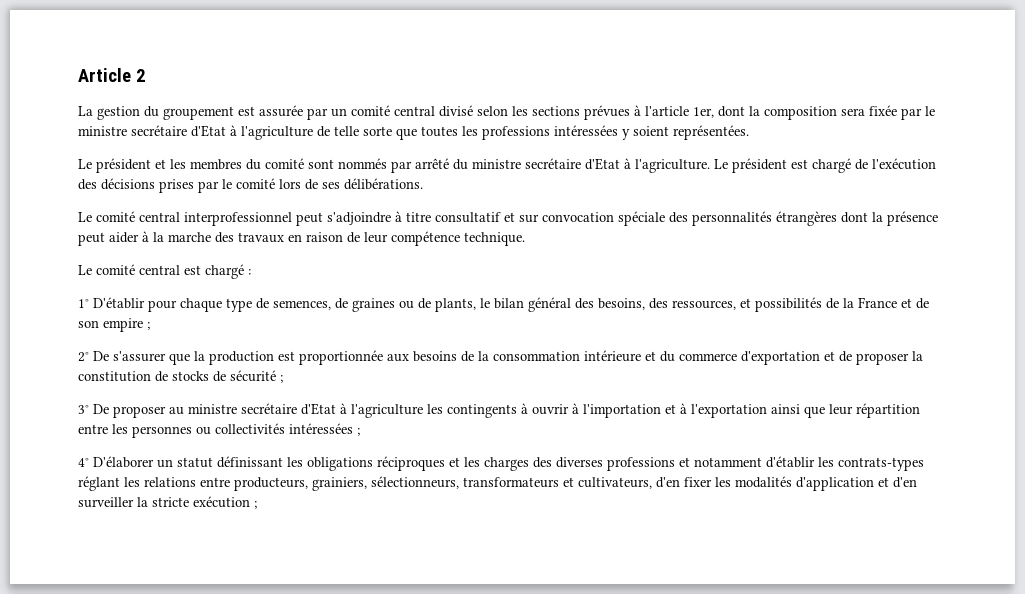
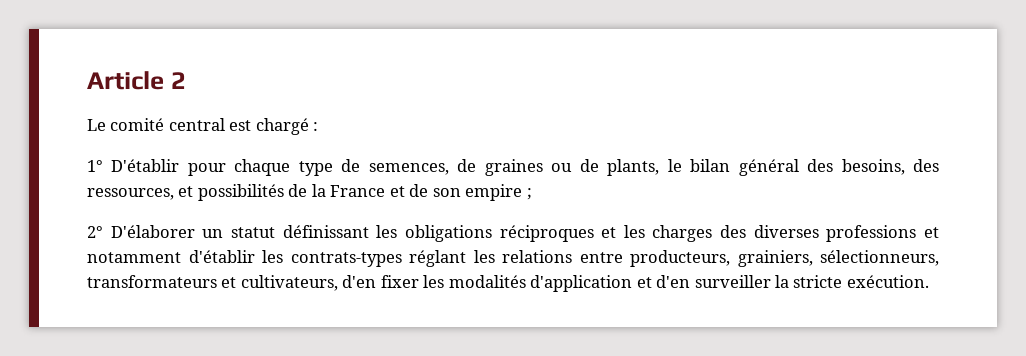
- La gestion du groupement est assurée par un comité central divisé selon les sections prévues à l'article 1er, dont la composition sera fixée par le ministre secrétaire d'Etat à l'agriculture de telle sorte que toutes les professions intéressées y soient représentées.
- Le président et les membres du comité sont nommés par arrêté du ministre secrétaire d'Etat à l'agriculture. Le président est chargé de l'exécution des décisions prises par le comité lors de ses délibérations.
- Le comité central interprofessionnel peut s'adjoindre à titre consultatif et sur convocation spéciale des personnalités étrangères dont la présence peut aider à la marche des travaux en raison de leur compétence technique.
- 2° De s'assurer que la production est proportionnée aux besoins de la consommation intérieure et du commerce d'exportation et de proposer la constitution de stocks de sécurité ;
- 3° De proposer au ministre secrétaire d'Etat à l'agriculture les contingents à ouvrir à l'importation et à l'exportation ainsi que leur répartition entre les personnes ou collectivités intéressées ;
- 4° D'élaborer un statut définissant les obligations réciproques et les charges des diverses professions et notamment d'établir les contrats-types réglant les relations entre producteurs, grainiers, sélectionneurs, transformateurs et cultivateurs, d'en fixer les modalités d'application et d'en surveiller la stricte exécution ;
+ 2° D'élaborer un statut définissant les obligations réciproques et les charges des diverses professions et notamment d'établir les contrats-types réglant les relations entre producteurs, grainiers, sélectionneurs, transformateurs et cultivateurs, d'en fixer les modalités d'application et d'en surveiller la stricte exécution.

